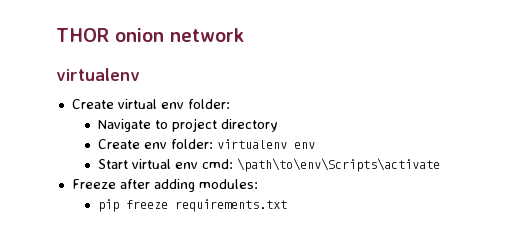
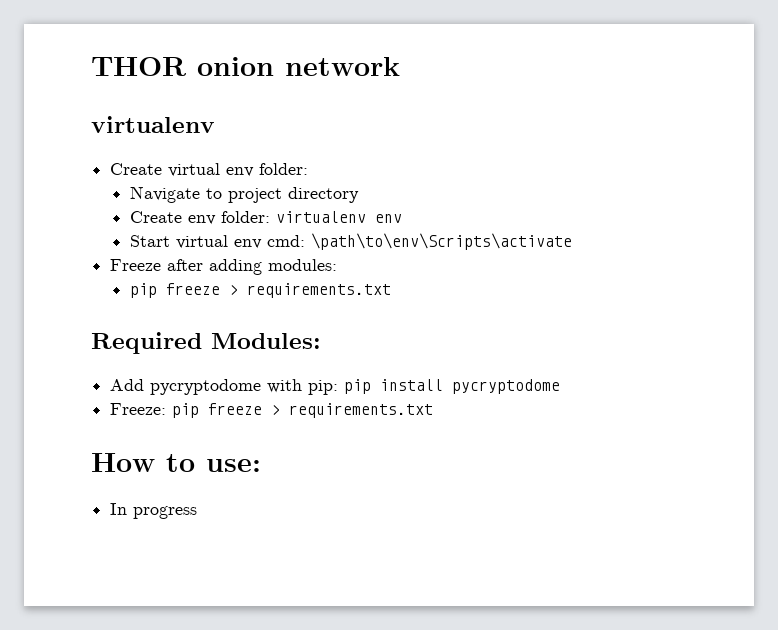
  Freeze after adding modules:
- pip freeze requirements.txt
+ pip freeze > requirements.txt
+ Required Modules:
+ Add pycryptodome with pip: pip install pycryptodome
+ Freeze: pip freeze > requirements.txt
+ How to use:
+ In progress

